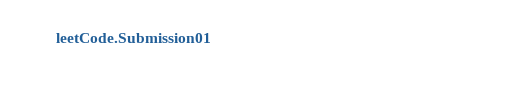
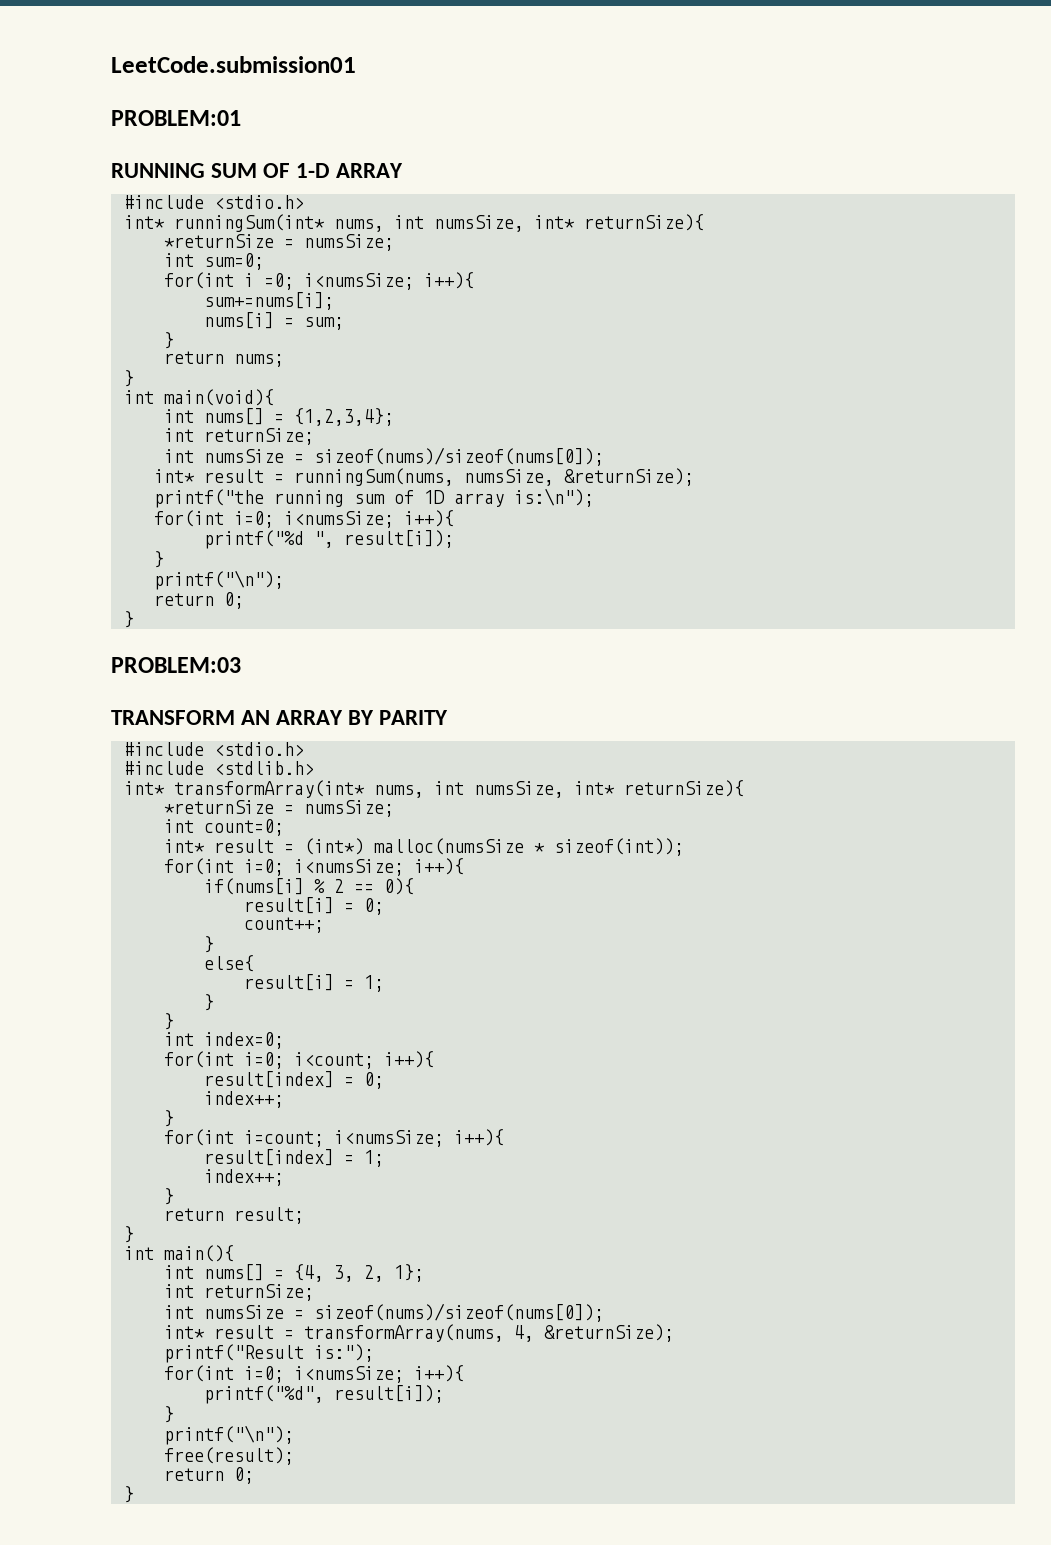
- leetCode.Submission01
+ LeetCode.submission01
+ PROBLEM:01
+ RUNNING SUM OF 1-D ARRAY
+ #include <stdio.h>
+ int* runningSum(int* nums, int numsSize, int* returnSize){
+ *returnSize = numsSize;
+ int sum=0;
+ for(int i =0; i<numsSize; i++){
+ sum+=nums[i];
+ nums[i] = sum;
+ }
+ return nums;
+ }
+ int main(void){
+ int nums[] = {1,2,3,4};
+ int returnSize;
+ int numsSize = sizeof(nums)/sizeof(nums[0]);
+ int* result = runningSum(nums, numsSize, &returnSize);
+ printf("the running sum of 1D array is:\n");
+ for(int i=0; i<numsSize; i++){
+ printf("%d ", result[i]);
+ }
+ printf("\n");
+ return 0;
+ }
+ PROBLEM:03
+ TRANSFORM AN ARRAY BY PARITY
+ #include <stdio.h>
+ #include <stdlib.h>
+ int* transformArray(int* nums, int numsSize, int* returnSize){
+ *returnSize = numsSize;
+ int count=0;
+ int* result = (int*) malloc(numsSize * sizeof(int));
+ for(int i=0; i<numsSize; i++){
+ if(nums[i] % 2 == 0){
+ result[i] = 0;
+ count++;
+ }
+ else{
+ result[i] = 1;
+ }
+ }
+ int index=0;
+ for(int i=0; i<count; i++){
+ result[index] = 0;
+ index++;
+ }
+ for(int i=count; i<numsSize; i++){
+ result[index] = 1;
+ index++;
+ }
+ return result;
+ }
+ int main(){
+ int nums[] = {4, 3, 2, 1};
+ int returnSize;
+ int numsSize = sizeof(nums)/sizeof(nums[0]);
+ int* result = transformArray(nums, 4, &returnSize);
+ printf("Result is:");
+ for(int i=0; i<numsSize; i++){
+ printf("%d", result[i]);
+ }
+ printf("\n");
+ free(result);
+ return 0;
+ }

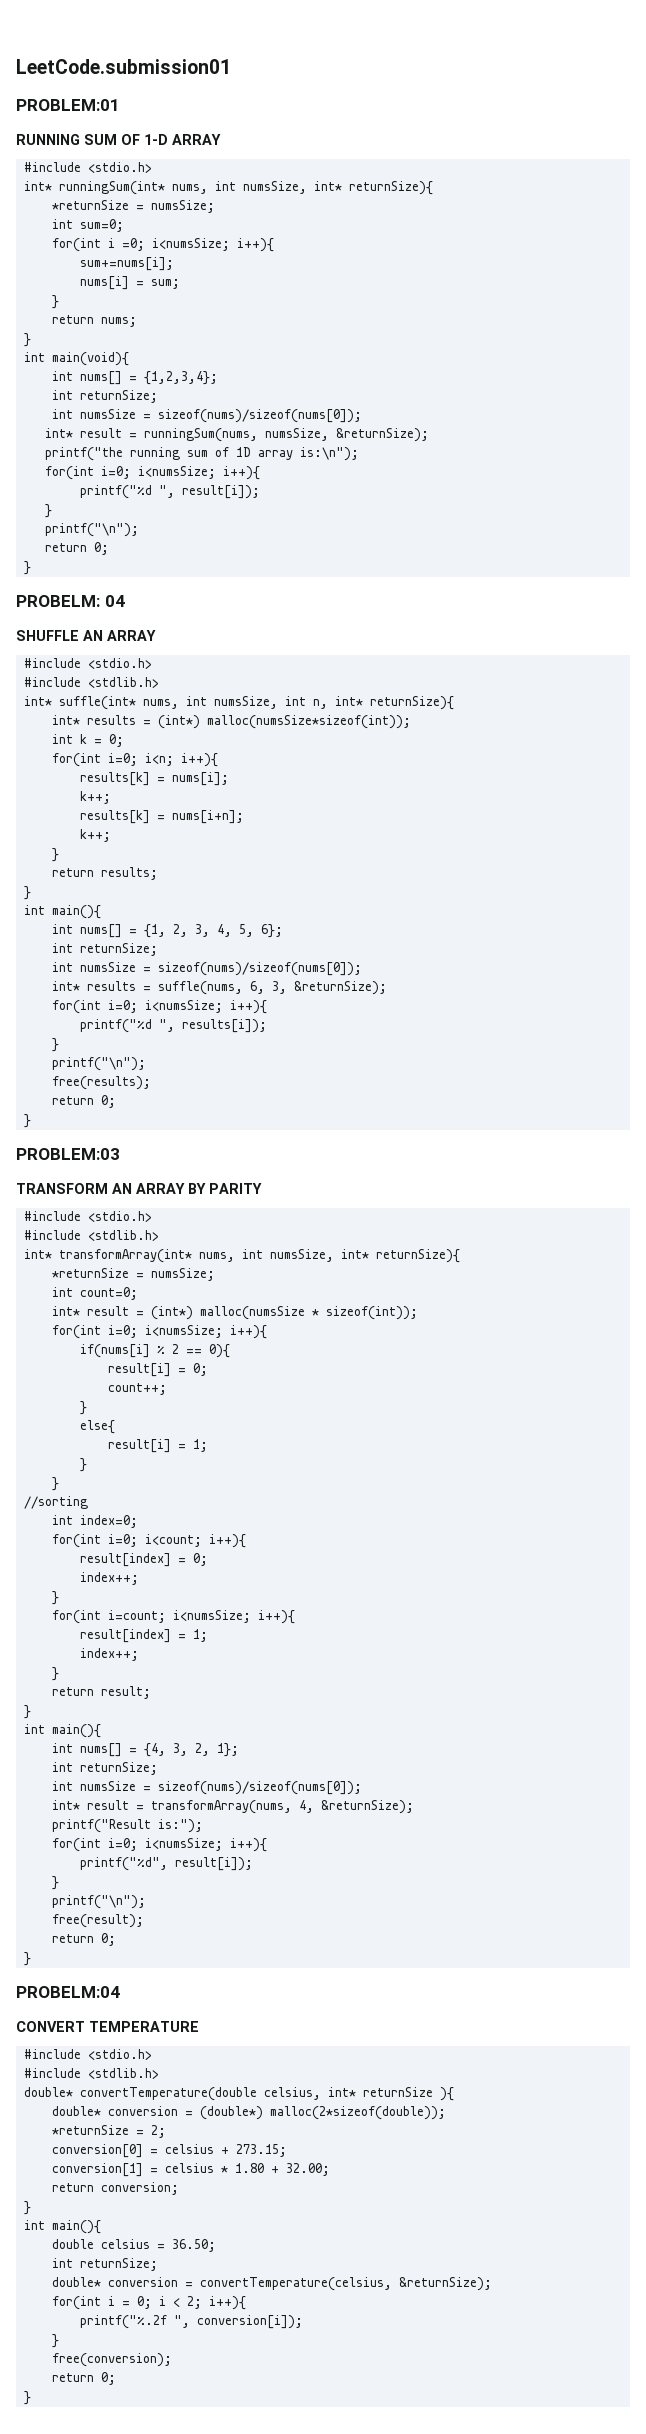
+ PROBELM: 04
+ SHUFFLE AN ARRAY
+ #include <stdio.h>
+ #include <stdlib.h>
+ int* suffle(int* nums, int numsSize, int n, int* returnSize){
+ int* results = (int*) malloc(numsSize*sizeof(int));
+ int k = 0;
+ for(int i=0; i<n; i++){
+ results[k] = nums[i];
+ k++;
+ results[k] = nums[i+n];
+ k++;
+ }
+ return results;
+ }
+ int main(){
+ int nums[] = {1, 2, 3, 4, 5, 6};
+ int returnSize;
+ int numsSize = sizeof(nums)/sizeof(nums[0]);
+ int* results = suffle(nums, 6, 3, &returnSize);
+ for(int i=0; i<numsSize; i++){
+ printf("%d ", results[i]);
+ }
+ printf("\n");
+ free(results);
+ return 0;
+ }
+ //sorting
+ PROBELM:04
+ CONVERT TEMPERATURE
+ #include <stdio.h>
+ #include <stdlib.h>
+ double* convertTemperature(double celsius, int* returnSize ){
+ double* conversion = (double*) malloc(2*sizeof(double));
+ *returnSize = 2;
+ conversion[0] = celsius + 273.15;
+ conversion[1] = celsius * 1.80 + 32.00;
+ return conversion;
+ }
+ int main(){
+ double celsius = 36.50;
+ int returnSize;
+ double* conversion = convertTemperature(celsius, &returnSize);
+ for(int i = 0; i < 2; i++){
+ printf("%.2f ", conversion[i]);
+ }
+ free(conversion);
+ return 0;
+ }

